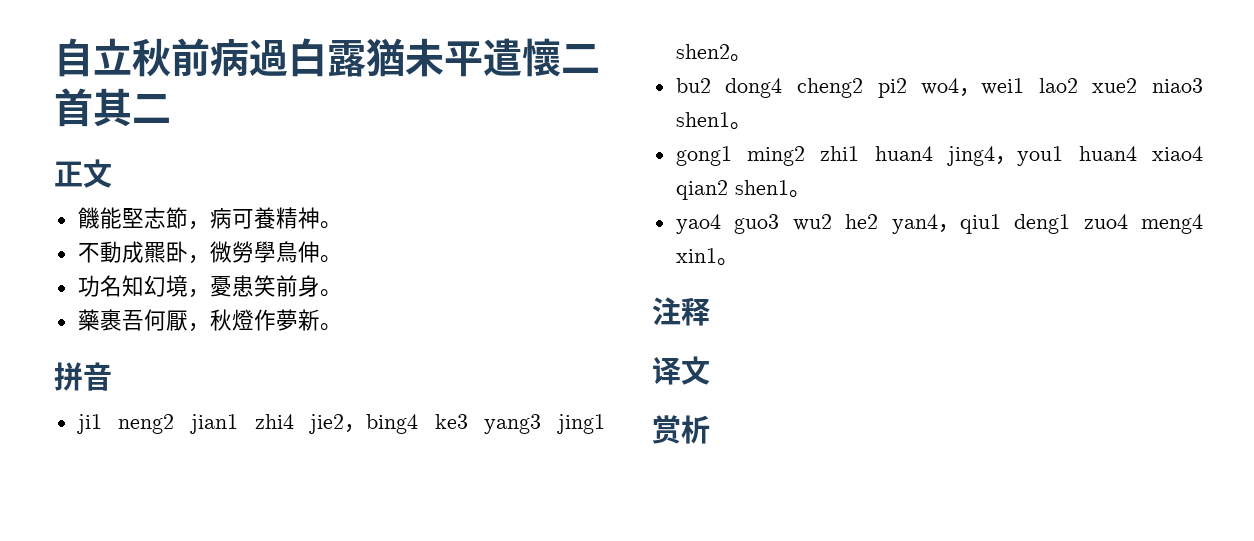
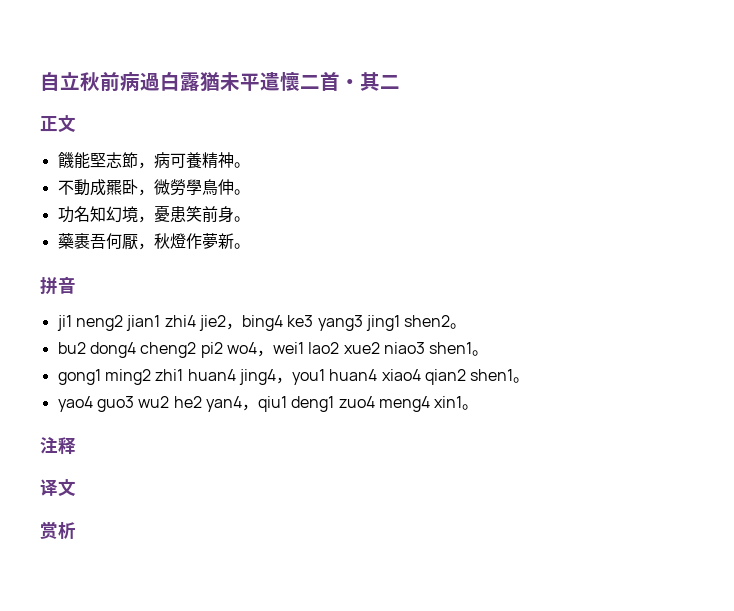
- 自立秋前病過白露猶未平遣懷二首其二
+ 自立秋前病過白露猶未平遣懷二首・其二

